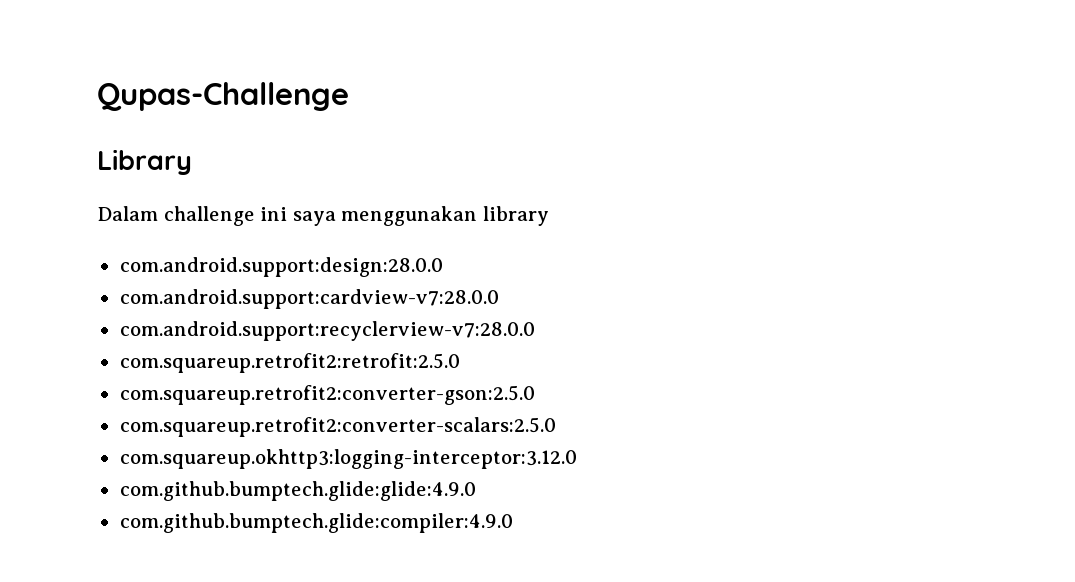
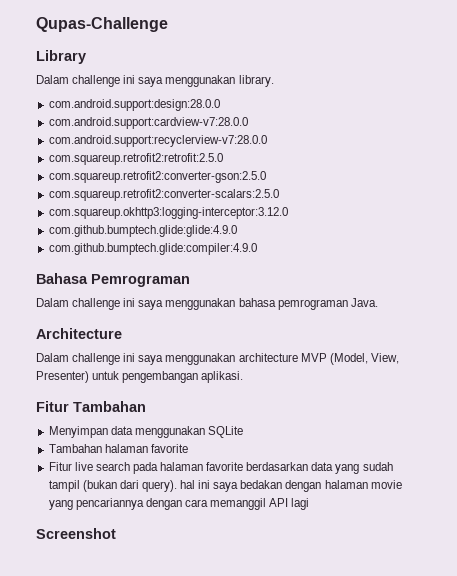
- Dalam challenge ini saya menggunakan library
+ Dalam challenge ini saya menggunakan library.
+ Bahasa Pemrograman
+ Dalam challenge ini saya menggunakan bahasa pemrograman Java.
+ Architecture
+ Dalam challenge ini saya menggunakan architecture MVP (Model, View, Presenter) untuk pengembangan aplikasi.
+ Fitur Tambahan
+ Menyimpan data menggunakan SQLite
+ Tambahan halaman favorite
+ Fitur live search pada halaman favorite berdasarkan data yang sudah tampil (bukan dari query). hal ini saya bedakan dengan halaman movie yang pencariannya dengan cara memanggil API lagi
+ Screenshot

